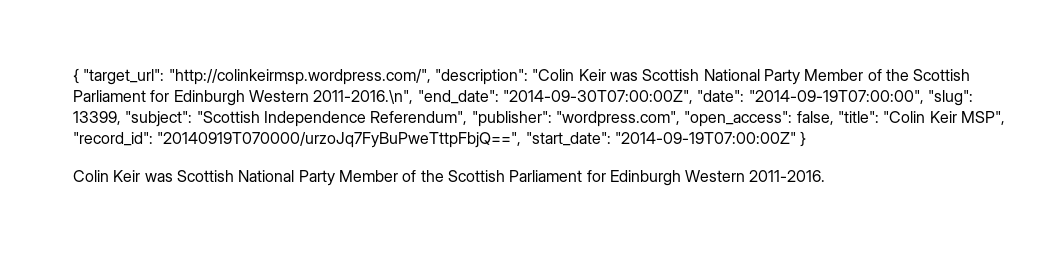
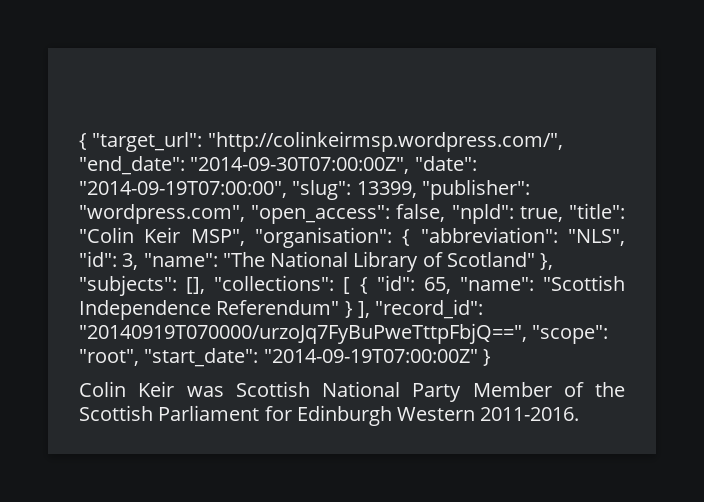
- { "target_url": "http://colinkeirmsp.wordpress.com/", "description": "Colin Keir was Scottish National Party Member of the Scottish Parliament for Edinburgh Western 2011-2016.\n", "end_date": "2014-09-30T07:00:00Z", "date": "2014-09-19T07:00:00", "slug": 13399, "subject": "Scottish Independence Referendum", "publisher": "wordpress.com", "open_access": false, "title": "Colin Keir MSP", "record_id": "20140919T070000/urzoJq7FyBuPweTttpFbjQ==", "start_date": "2014-09-19T07:00:00Z" }
+ { "target_url": "http://colinkeirmsp.wordpress.com/", "end_date": "2014-09-30T07:00:00Z", "date": "2014-09-19T07:00:00", "slug": 13399, "publisher": "wordpress.com", "open_access": false, "npld": true, "title": "Colin Keir MSP", "organisation": { "abbreviation": "NLS", "id": 3, "name": "The National Library of Scotland" }, "subjects": [], "collections": [ { "id": 65, "name": "Scottish Independence Referendum" } ], "record_id": "20140919T070000/urzoJq7FyBuPweTttpFbjQ==", "scope": "root", "start_date": "2014-09-19T07:00:00Z" }

